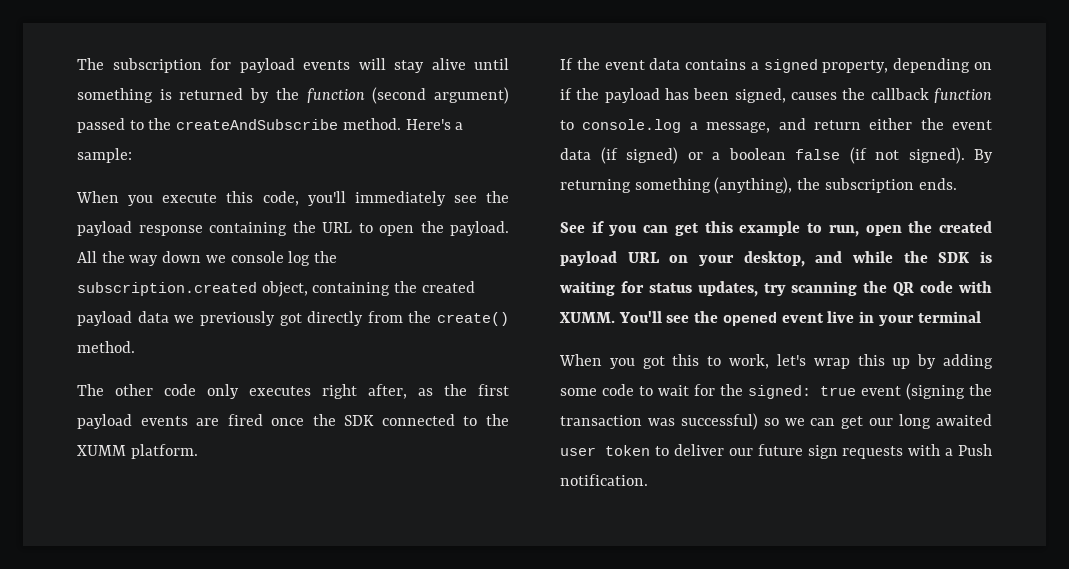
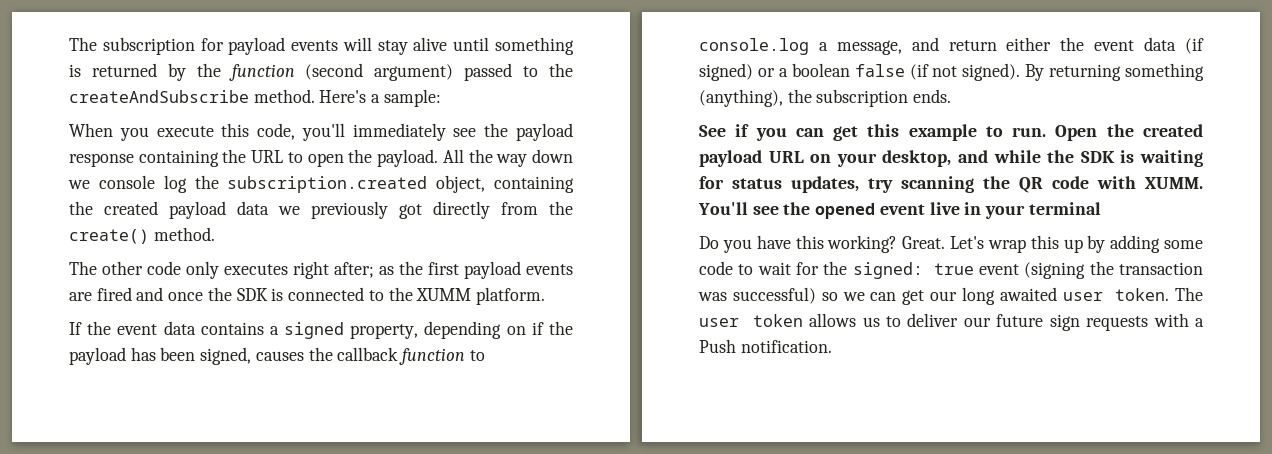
- The other code only executes right after, as the first payload events are fired once the SDK connected to the XUMM platform.
+ The other code only executes right after; as the first payload events are fired and once the SDK is connected to the XUMM platform.
- See if you can get this example to run, open the created payload URL on your desktop, and while the SDK is waiting for status updates, try scanning the QR code with XUMM.
+ See if you can get this example to run. Open the created payload URL on your desktop, and while the SDK is waiting for status updates, try scanning the QR code with XUMM.
- When you got this to work, let's wrap this up by adding some code to wait for the signed: true event (signing the transaction was successful) so we can get our long awaited user token to deliver our future sign requests with a Push notification.
+ Do you have this working? Great. Let's wrap this up by adding some code to wait for the signed: true event (signing the transaction was successful) so we can get our long awaited user token. The user token allows us to deliver our future sign requests with a Push notification.

